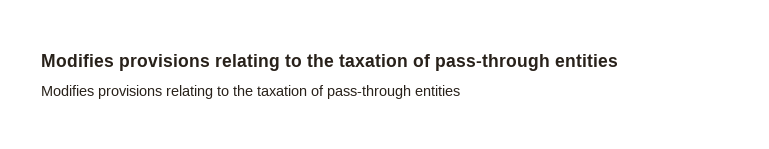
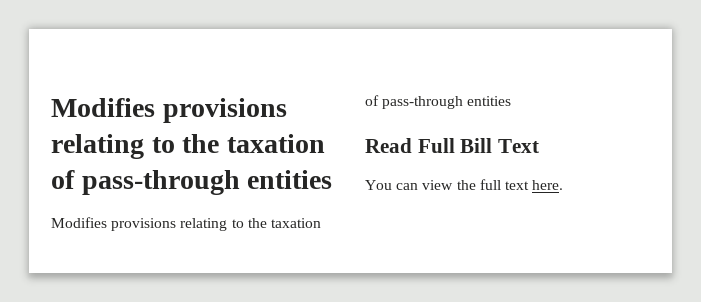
+ Read Full Bill Text
+ You can view the full text here.

